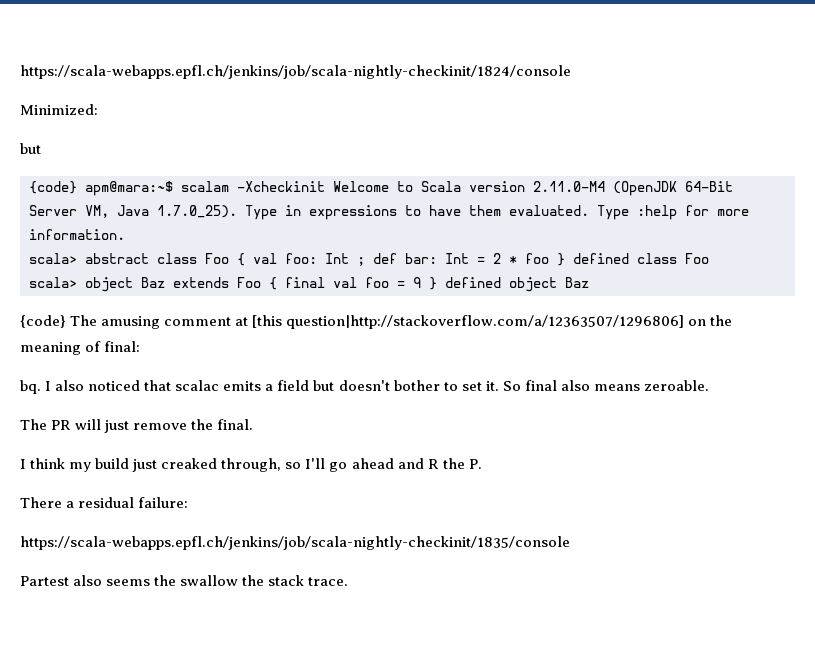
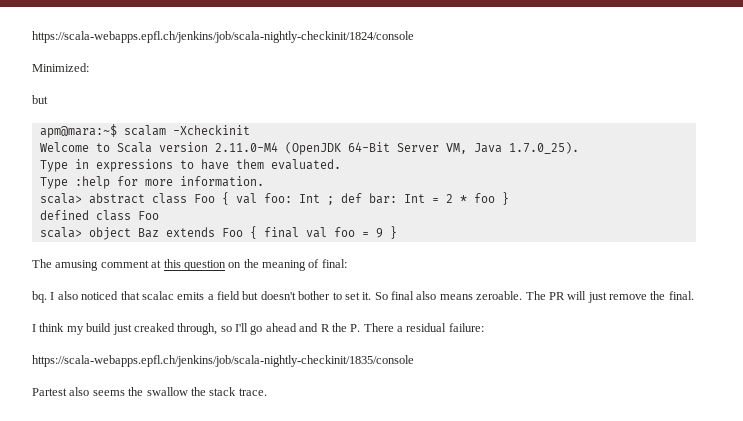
- {code} apm@mara:~$ scalam -Xcheckinit Welcome to Scala version 2.11.0-M4 (OpenJDK 64-Bit Server VM, Java 1.7.0_25). Type in expressions to have them evaluated. Type :help for more information.
+ apm@mara:~$ scalam -Xcheckinit
+ Welcome to Scala version 2.11.0-M4 (OpenJDK 64-Bit Server VM, Java 1.7.0_25).
+ Type in expressions to have them evaluated.
+ Type :help for more information.
- scala> abstract class Foo { val foo: Int ; def bar: Int = 2 * foo } defined class Foo
+ scala> abstract class Foo { val foo: Int ; def bar: Int = 2 * foo }
+ defined class Foo
- scala> object Baz extends Foo { final val foo = 9 } defined object Baz
- {code} The amusing comment at [this question|http://stackoverflow.com/a/12363507/1296806] on the meaning of final:
+ scala> object Baz extends Foo { final val foo = 9 }
+ The amusing comment at this question on the meaning of final:
- So final also means zeroable.
- The PR will just remove the final.
+ So final also means zeroable. The PR will just remove the final.
- I think my build just creaked through, so I'll go ahead and R the P.
- There a residual failure:
+ I think my build just creaked through, so I'll go ahead and R the P. There a residual failure:

